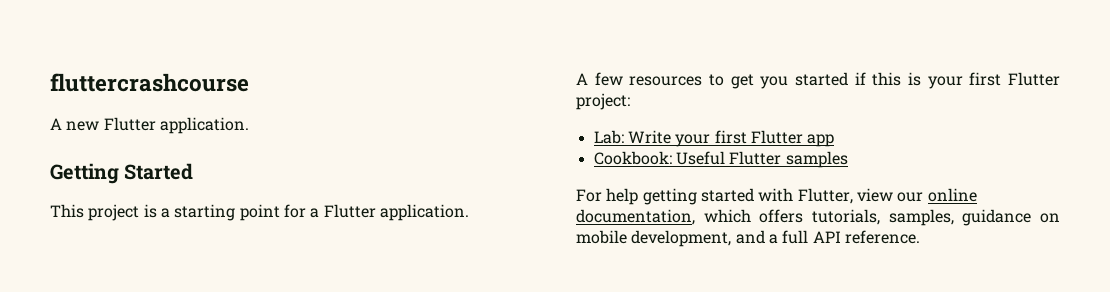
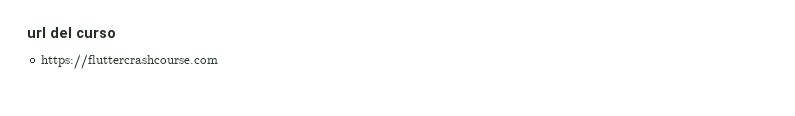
- fluttercrashcourse
- A new Flutter application.
- Getting Started
- This project is a starting point for a Flutter application.
- A few resources to get you started if this is your first Flutter project:
- Lab: Write your first Flutter app
- Cookbook: Useful Flutter samples
- For help getting started with Flutter, view our online documentation, which offers tutorials, samples, guidance on mobile development, and a full API reference.
+ url del curso
+ https://fluttercrashcourse.com

